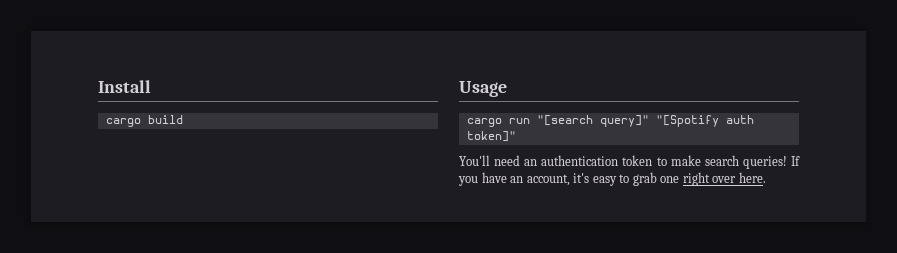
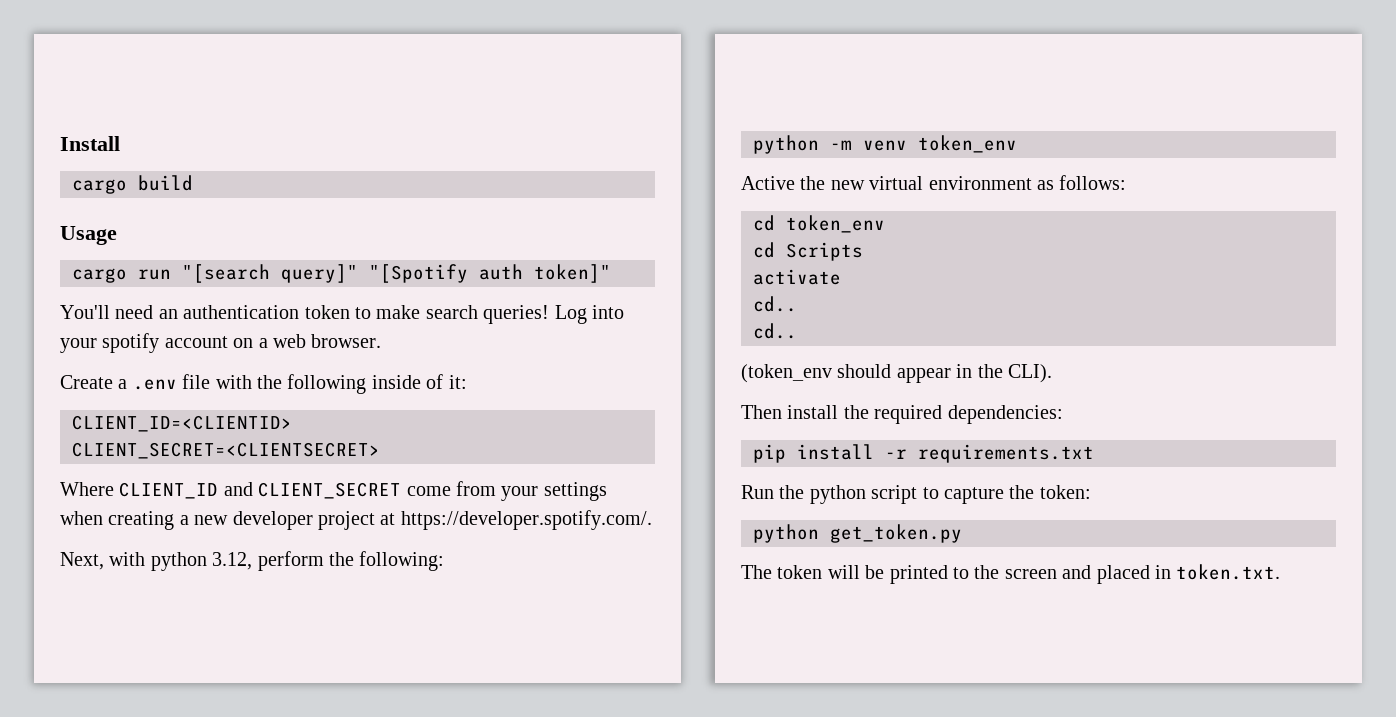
- If you have an account, it's easy to grab one right over here.
+ Log into your spotify account on a web browser.
+ Create a .env file with the following inside of it:
+ CLIENT_ID=<CLIENTID>
+ CLIENT_SECRET=<CLIENTSECRET>
+ Where CLIENT_ID and CLIENT_SECRET come from your settings when creating a new developer project at https://developer.spotify.com/.
+ Next, with python 3.12, perform the following:
+ python -m venv token_env
+ Active the new virtual environment as follows:
+ cd token_env
+ cd Scripts
+ activate
+ cd..
+ cd..
+ (token_env should appear in the CLI).
+ Then install the required dependencies:
+ pip install -r requirements.txt
+ Run the python script to capture the token:
+ python get_token.py
+ The token will be printed to the screen and placed in token.txt.

